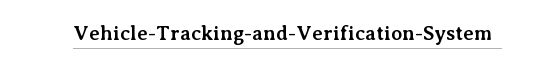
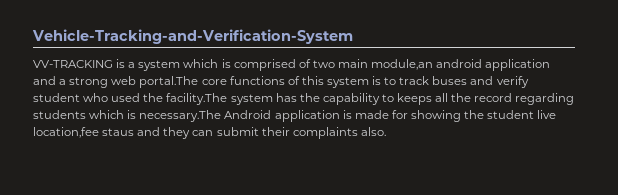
+ VV-TRACKING is a system which is comprised of two main module,an android application and a strong web portal.The core functions of this system is to track buses and verify student who used the facility.The system has the capability to keeps all the record regarding students which is necessary.The Android application is made for showing the student live location,fee staus and they can submit their complaints also.

